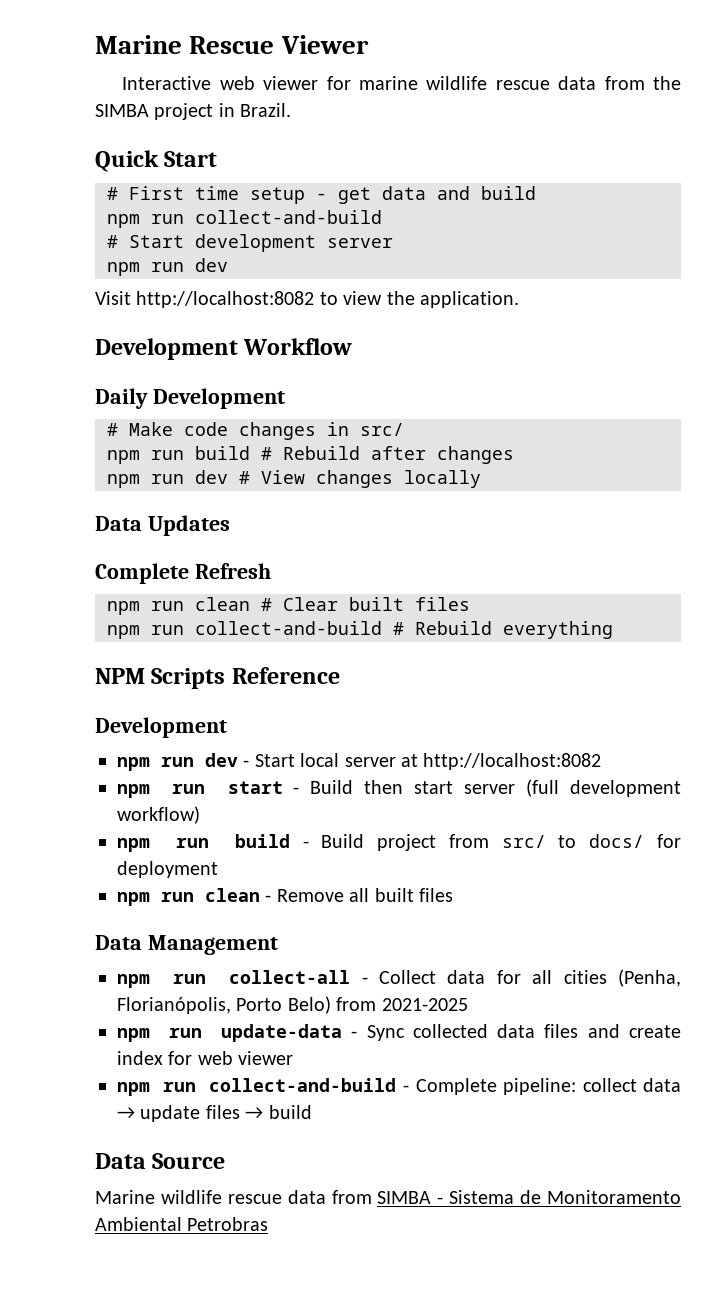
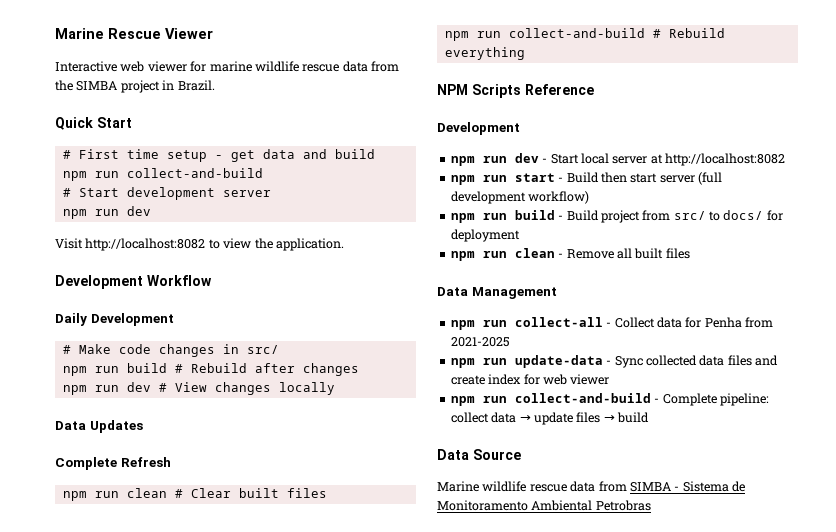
- npm run collect-all - Collect data for all cities (Penha, Florianópolis, Porto Belo) from 2021-2025
+ npm run collect-all - Collect data for Penha from 2021-2025

